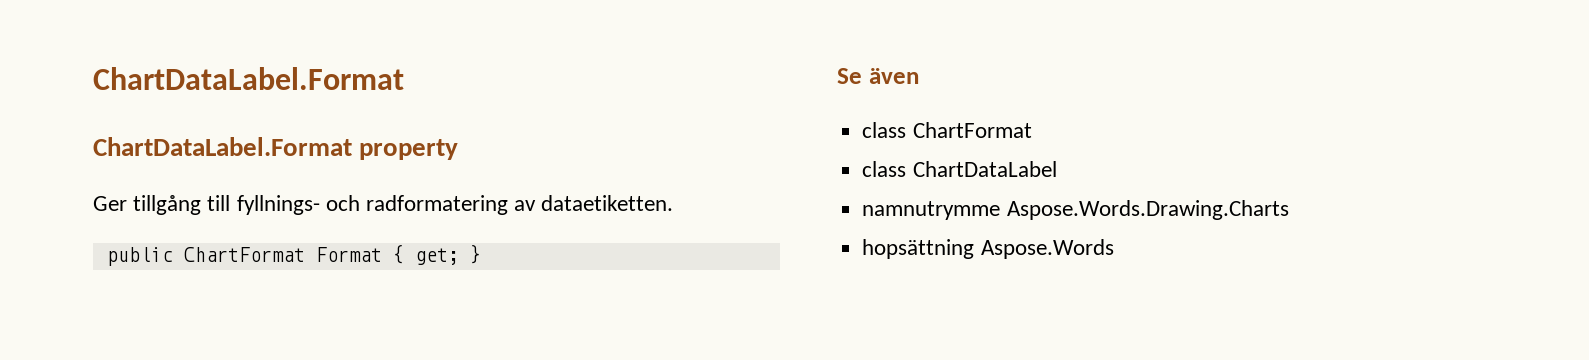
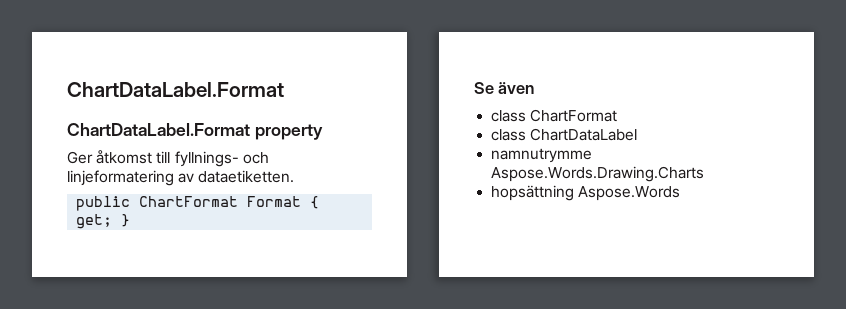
- Ger tillgång till fyllnings- och radformatering av dataetiketten.
+ Ger åtkomst till fyllnings- och linjeformatering av dataetiketten.

